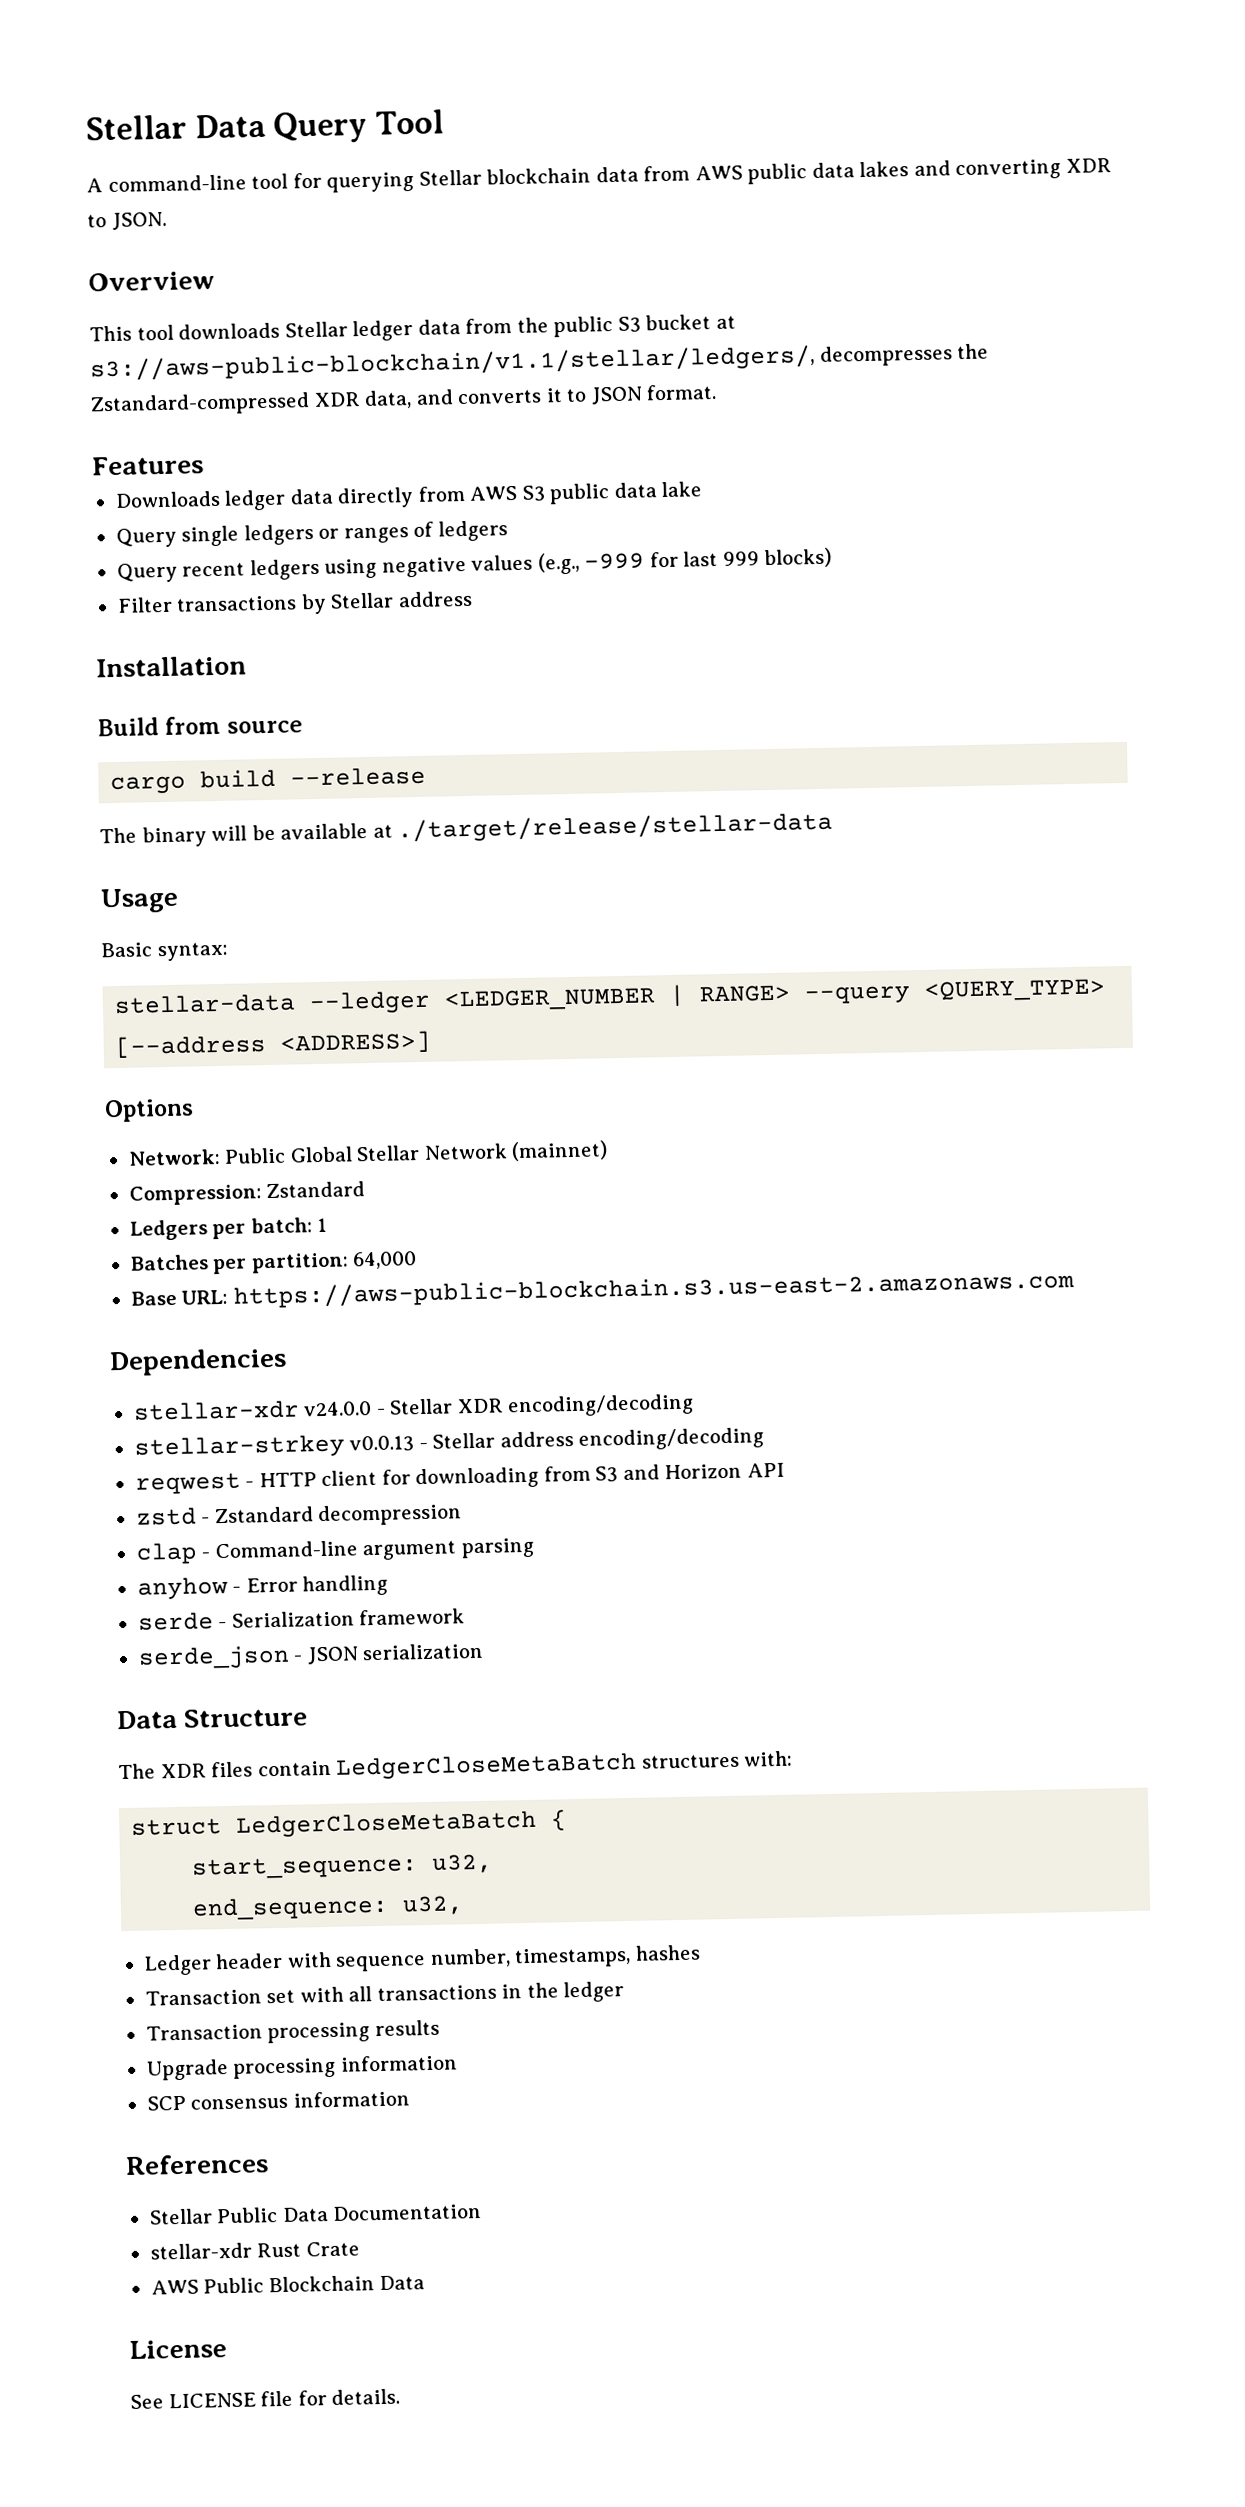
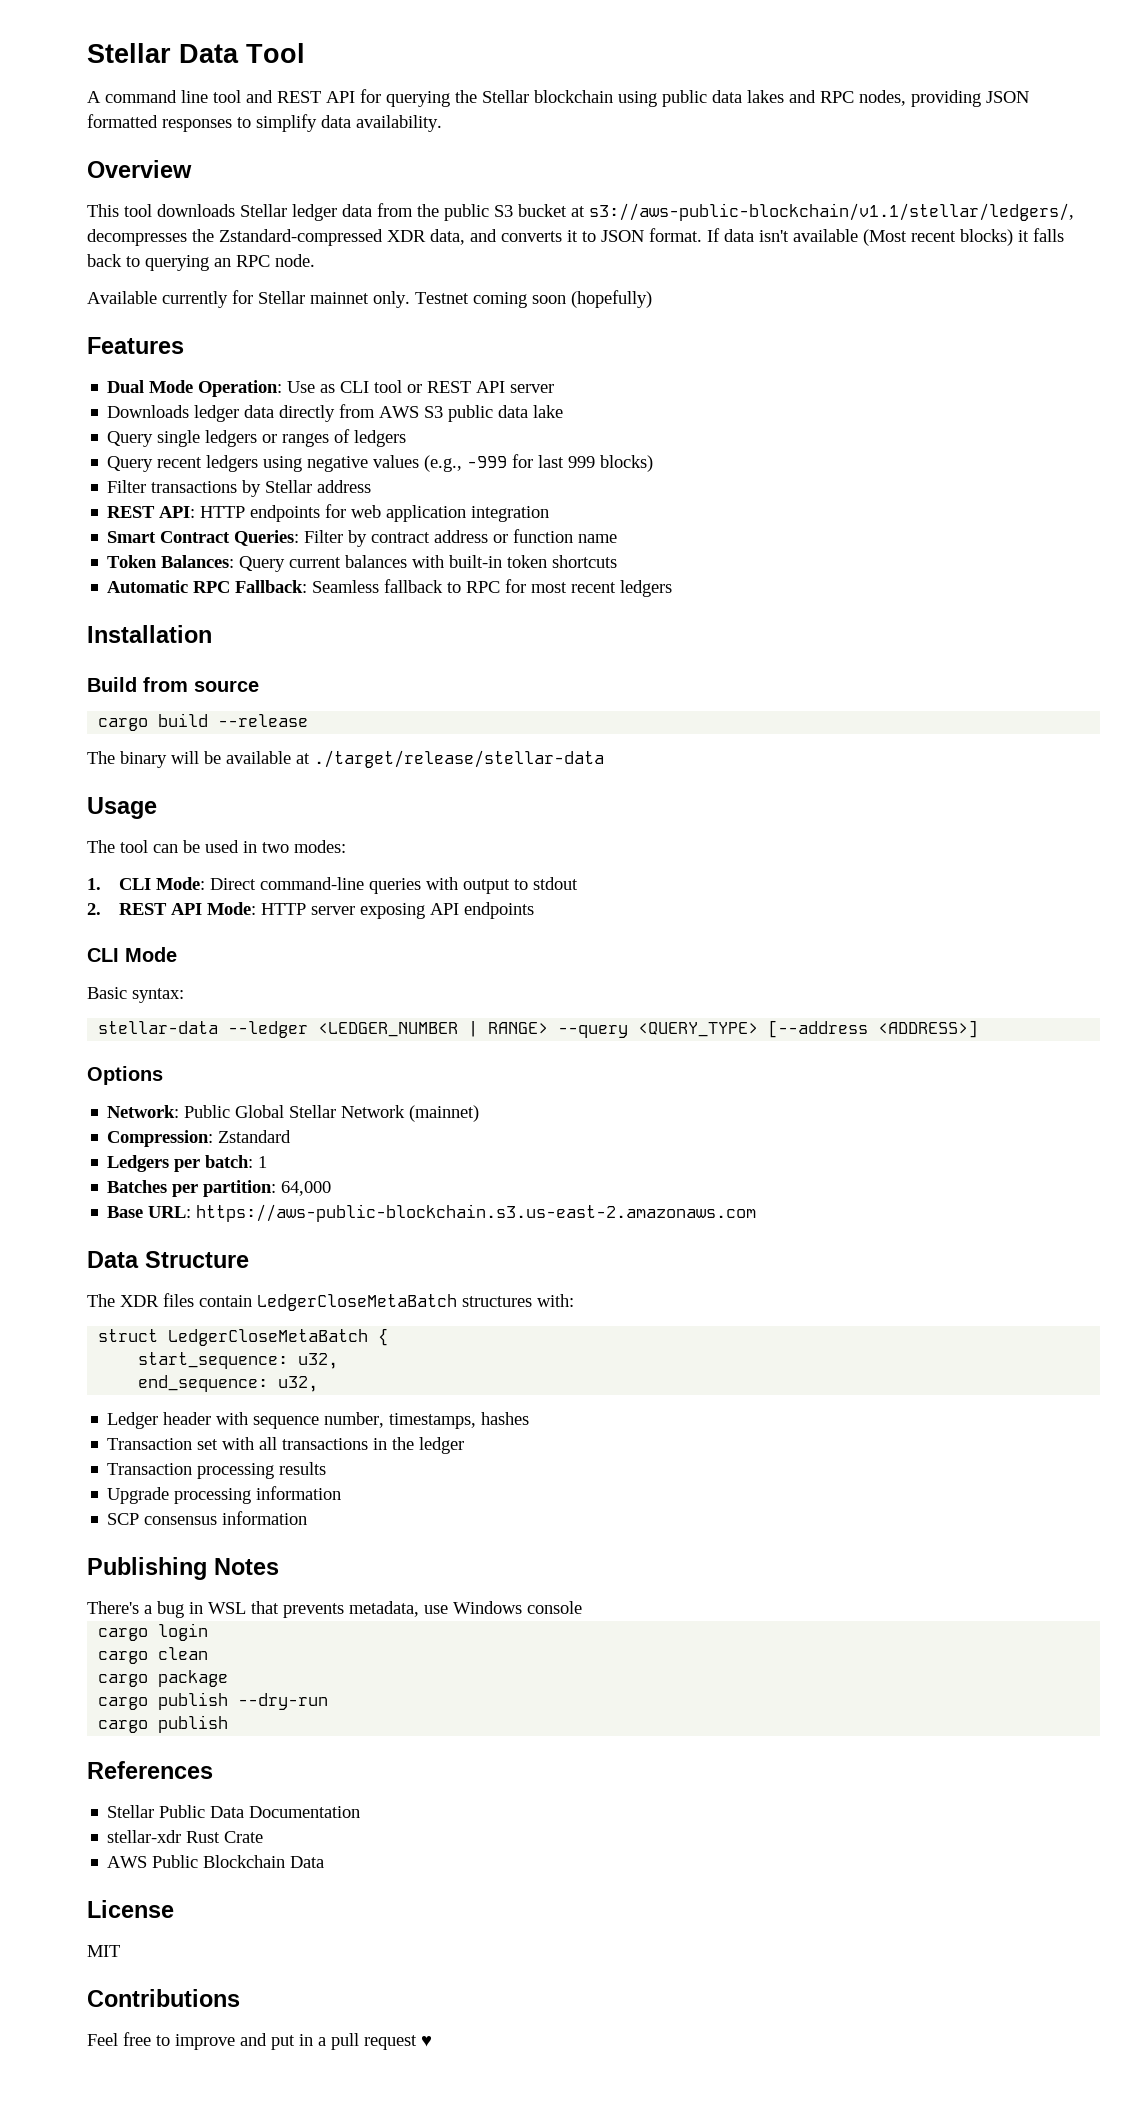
- Stellar Data Query Tool
+ Stellar Data Tool
- A command-line tool for querying Stellar blockchain data from AWS public data lakes and converting XDR to JSON.
+ A command line tool and REST API for querying the Stellar blockchain using public data lakes and RPC nodes, providing JSON formatted responses to simplify data availability.
- This tool downloads Stellar ledger data from the public S3 bucket at s3://aws-public-blockchain/v1.1/stellar/ledgers/, decompresses the Zstandard-compressed XDR data, and converts it to JSON format.
+ This tool downloads Stellar ledger data from the public S3 bucket at s3://aws-public-blockchain/v1.1/stellar/ledgers/, decompresses the Zstandard-compressed XDR data, and converts it to JSON format. If data isn't available (Most recent blocks) it falls back to querying an RPC node.
+ Available currently for Stellar mainnet only. Testnet coming soon (hopefully)
  Features
+ Dual Mode Operation: Use as CLI tool or REST API server
+ REST API: HTTP endpoints for web application integration
+ Smart Contract Queries: Filter by contract address or function name
+ Token Balances: Query current balances with built-in token shortcuts
+ Automatic RPC Fallback: Seamless fallback to RPC for most recent ledgers
+ The tool can be used in two modes:
+ 1. CLI Mode: Direct command-line queries with output to stdout
+ 2. REST API Mode: HTTP server exposing API endpoints
+ CLI Mode
- Dependencies
- stellar-xdr v24.0.0 - Stellar XDR encoding/decoding
- stellar-strkey v0.0.13 - Stellar address encoding/decoding
- reqwest - HTTP client for downloading from S3 and Horizon API
- zstd - Zstandard decompression
- clap - Command-line argument parsing
- anyhow - Error handling
- serde - Serialization framework
- serde_json - JSON serialization
+ Publishing Notes
+ There's a bug in WSL that prevents metadata, use Windows console
+ cargo login
+ cargo clean
+ cargo package
+ cargo publish --dry-run
+ cargo publish
- See LICENSE file for details.
+ MIT
+ Contributions
+ Feel free to improve and put in a pull request ♥

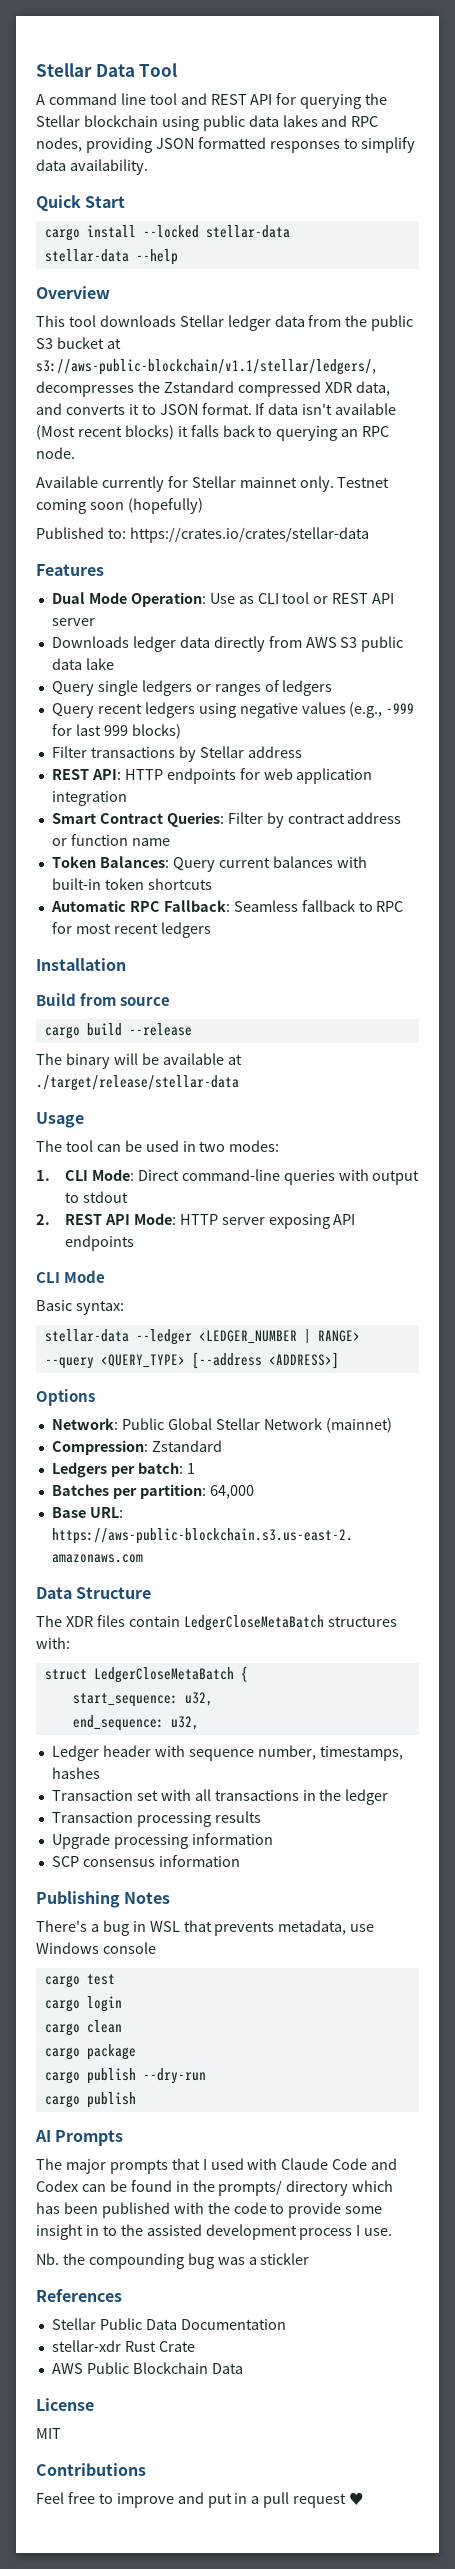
+ Quick Start
+ cargo install --locked stellar-data
+ stellar-data --help
- This tool downloads Stellar ledger data from the public S3 bucket at s3://aws-public-blockchain/v1.1/stellar/ledgers/, decompresses the Zstandard-compressed XDR data, and converts it to JSON format.
+ This tool downloads Stellar ledger data from the public S3 bucket at s3://aws-public-blockchain/v1.1/stellar/ledgers/, decompresses the Zstandard compressed XDR data, and converts it to JSON format.
+ Published to: https://crates.io/crates/stellar-data
+ cargo test
+ AI Prompts
+ The major prompts that I used with Claude Code and Codex can be found in the prompts/ directory which has been published with the code to provide some insight in to the assisted development process I use.
+ Nb. the compounding bug was a stickler

